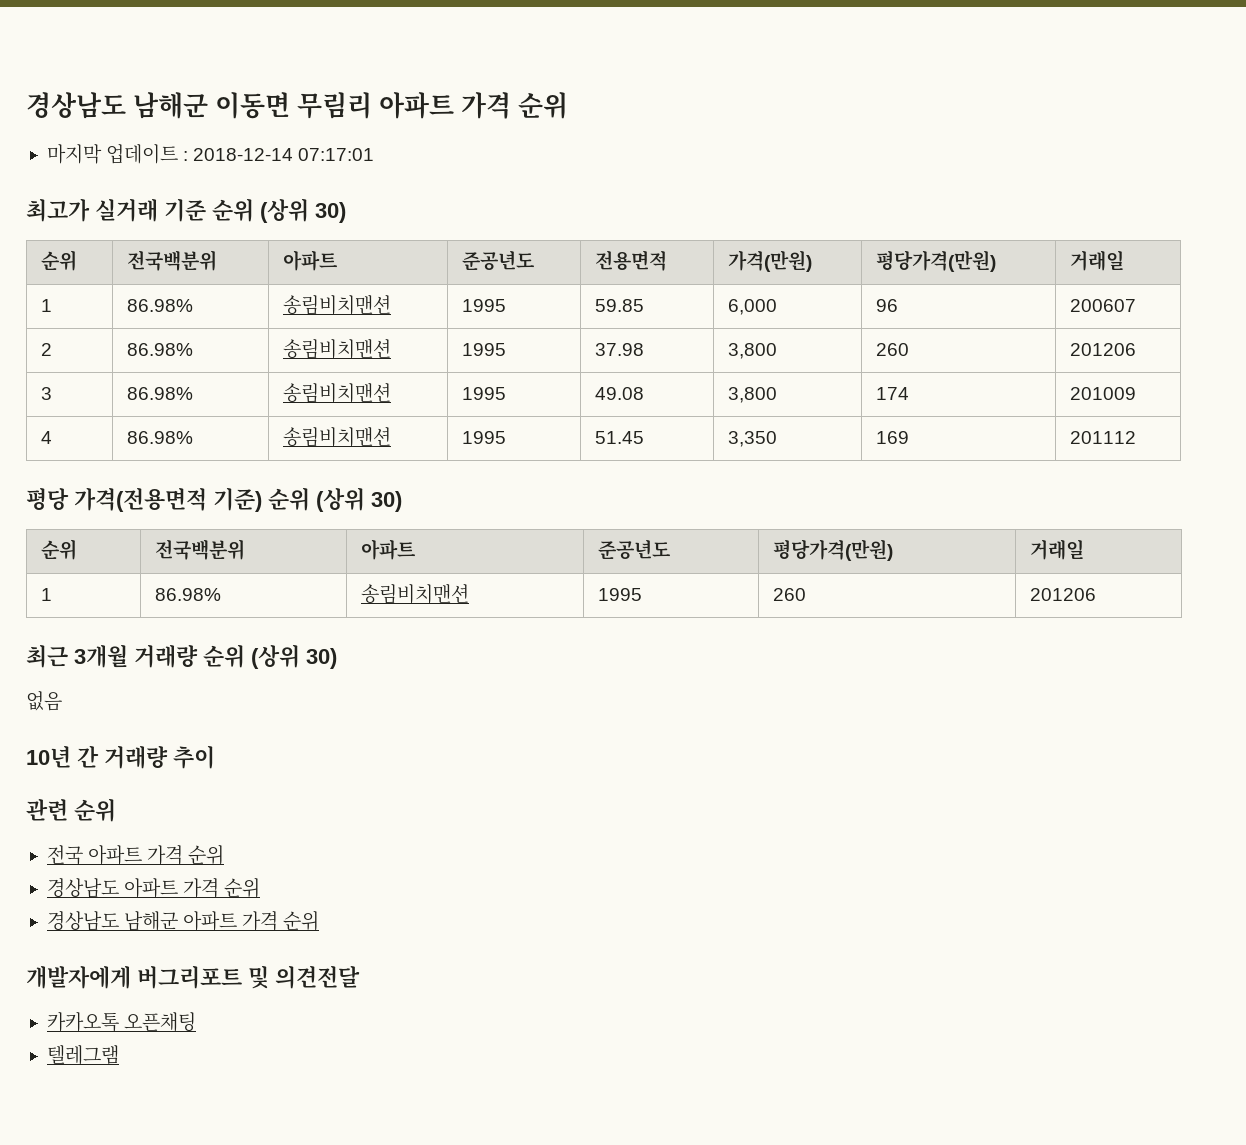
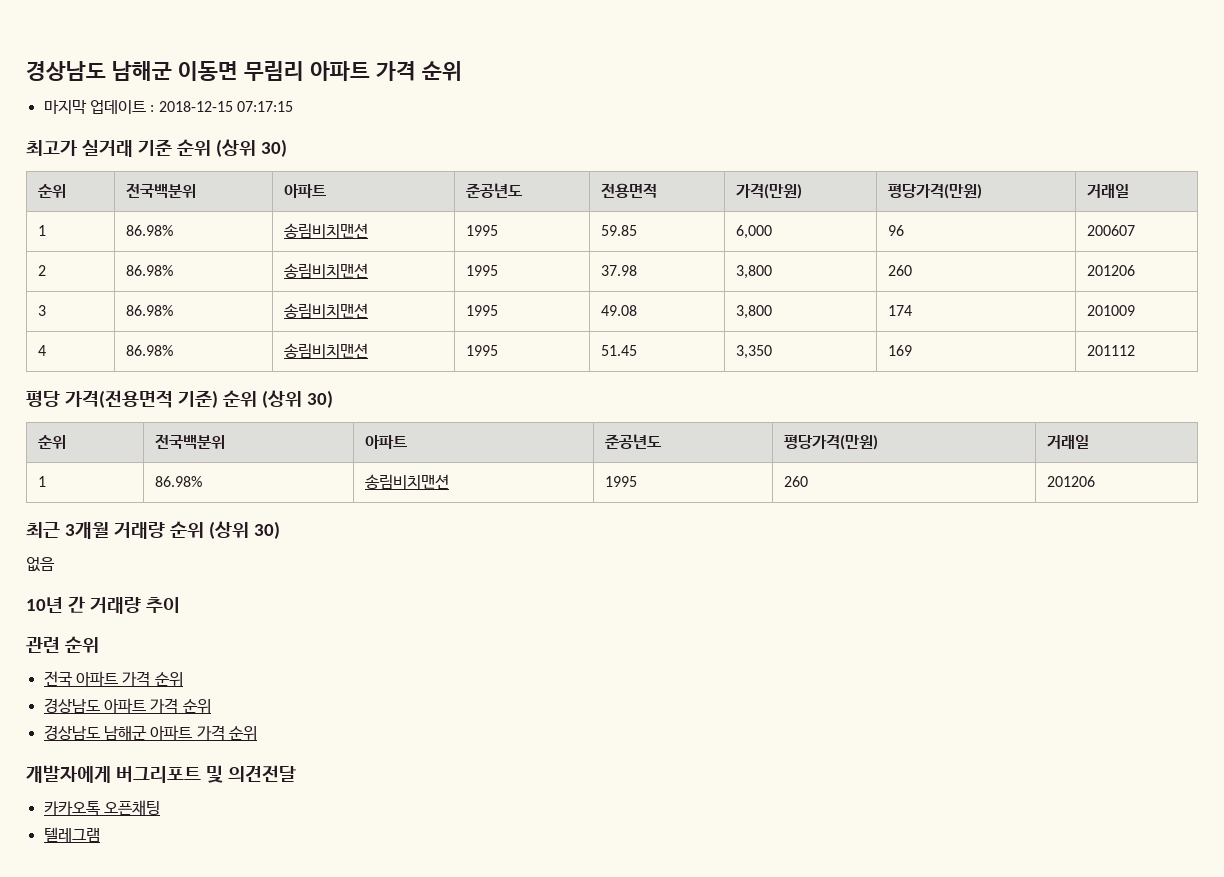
- 마지막 업데이트 : 2018-12-14 07:17:01
+ 마지막 업데이트 : 2018-12-15 07:17:15

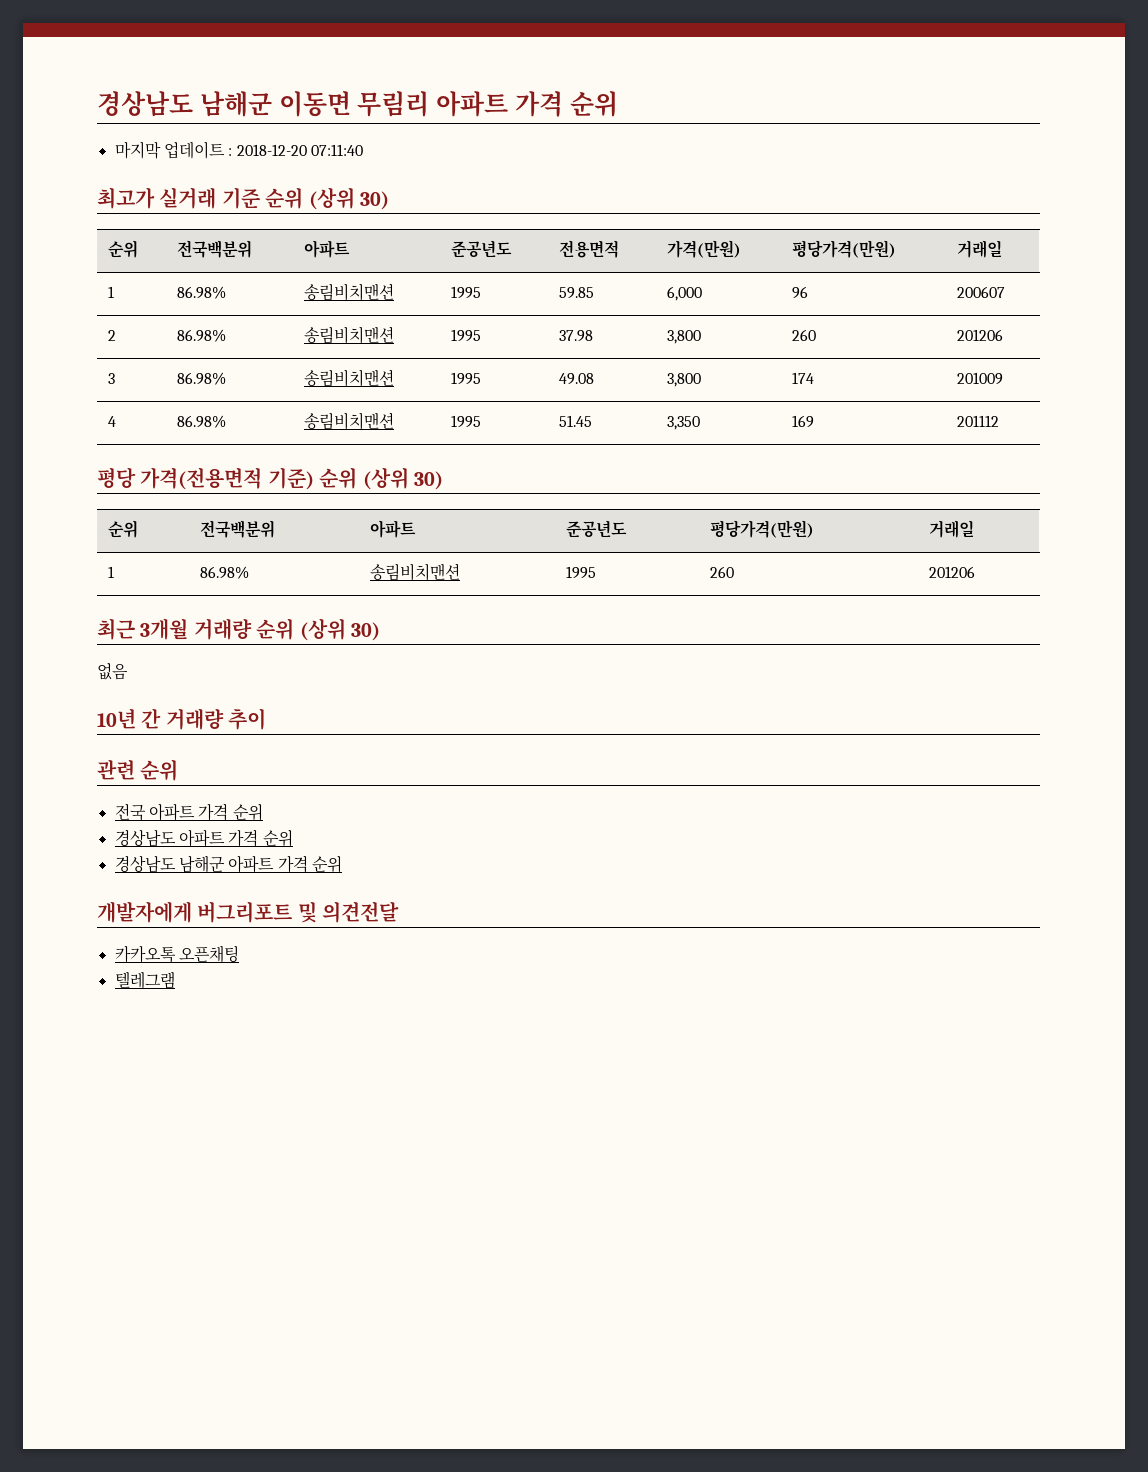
- 마지막 업데이트 : 2018-12-15 07:17:15
+ 마지막 업데이트 : 2018-12-20 07:11:40

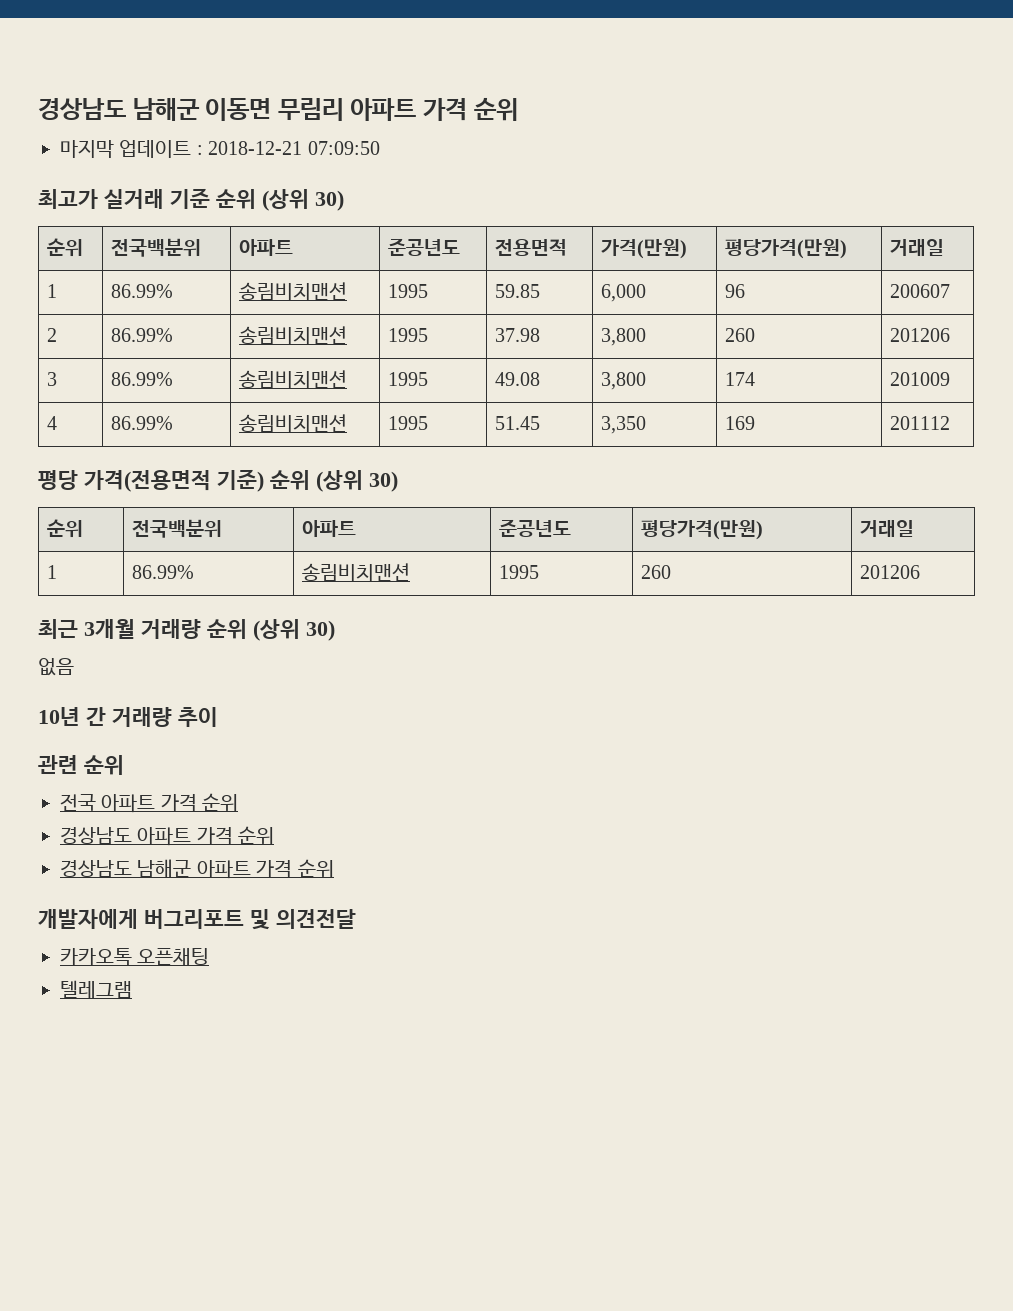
- 마지막 업데이트 : 2018-12-20 07:11:40
+ 마지막 업데이트 : 2018-12-21 07:09:50
- 1 | 86.98% | 송림비치맨션 | 1995 | 59.85 | 6,000 | 96 | 200607
+ 1 | 86.99% | 송림비치맨션 | 1995 | 59.85 | 6,000 | 96 | 200607
- 2 | 86.98% | 송림비치맨션 | 1995 | 37.98 | 3,800 | 260 | 201206
+ 2 | 86.99% | 송림비치맨션 | 1995 | 37.98 | 3,800 | 260 | 201206
- 3 | 86.98% | 송림비치맨션 | 1995 | 49.08 | 3,800 | 174 | 201009
+ 3 | 86.99% | 송림비치맨션 | 1995 | 49.08 | 3,800 | 174 | 201009
- 4 | 86.98% | 송림비치맨션 | 1995 | 51.45 | 3,350 | 169 | 201112
+ 4 | 86.99% | 송림비치맨션 | 1995 | 51.45 | 3,350 | 169 | 201112
- 1 | 86.98% | 송림비치맨션 | 1995 | 260 | 201206
+ 1 | 86.99% | 송림비치맨션 | 1995 | 260 | 201206

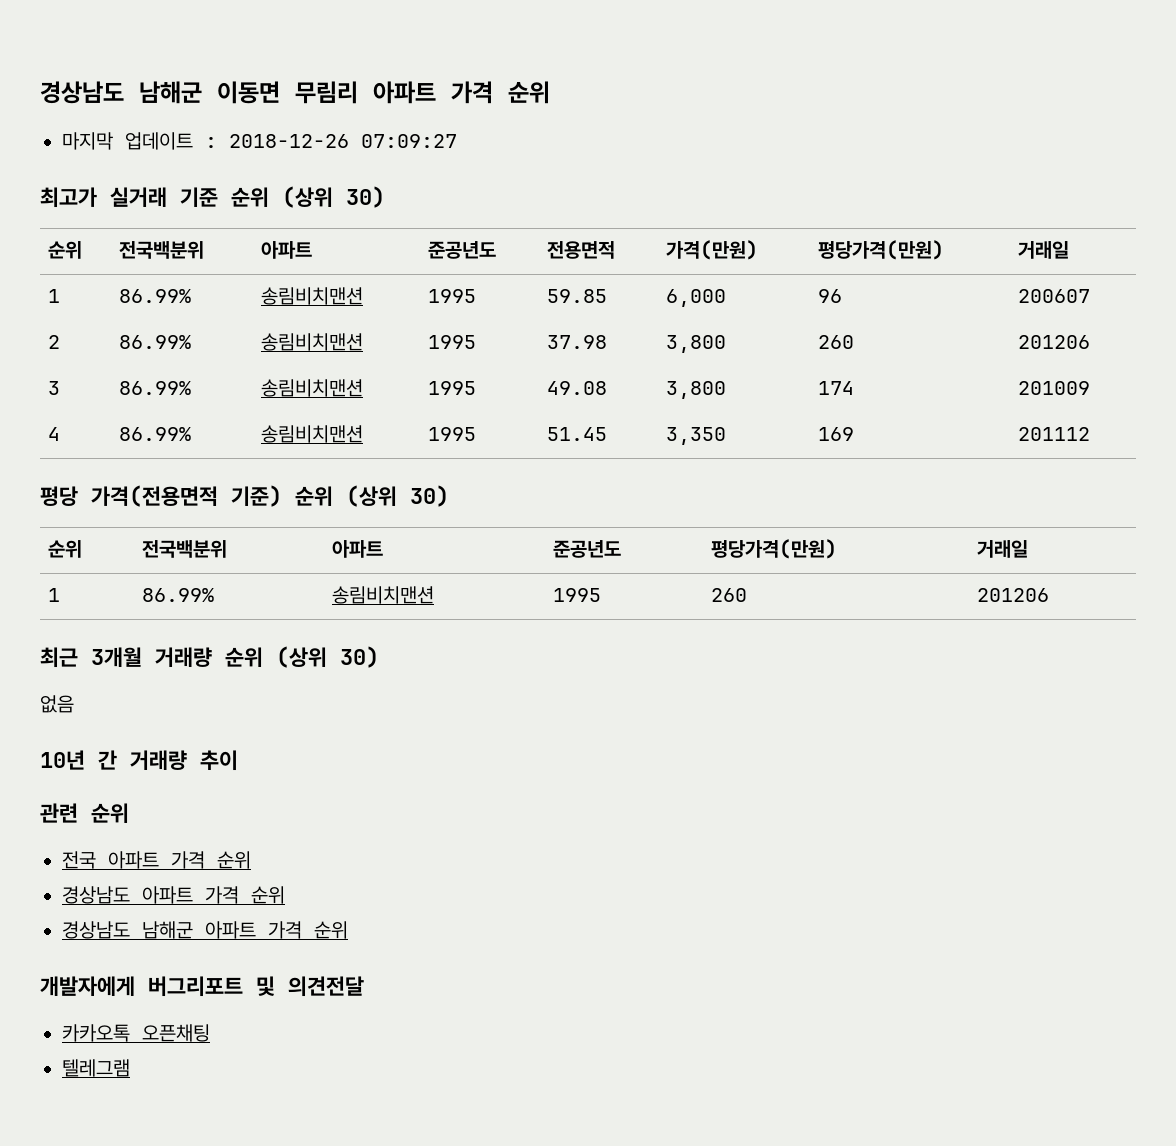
- 마지막 업데이트 : 2018-12-21 07:09:50
+ 마지막 업데이트 : 2018-12-26 07:09:27

